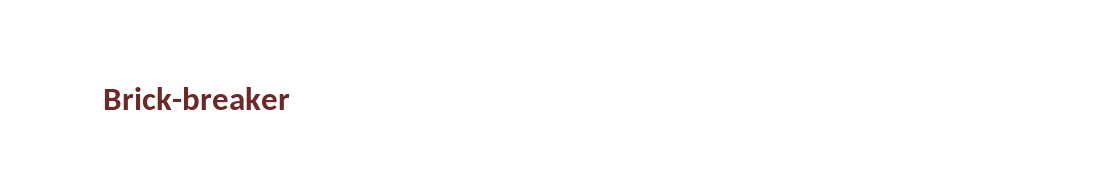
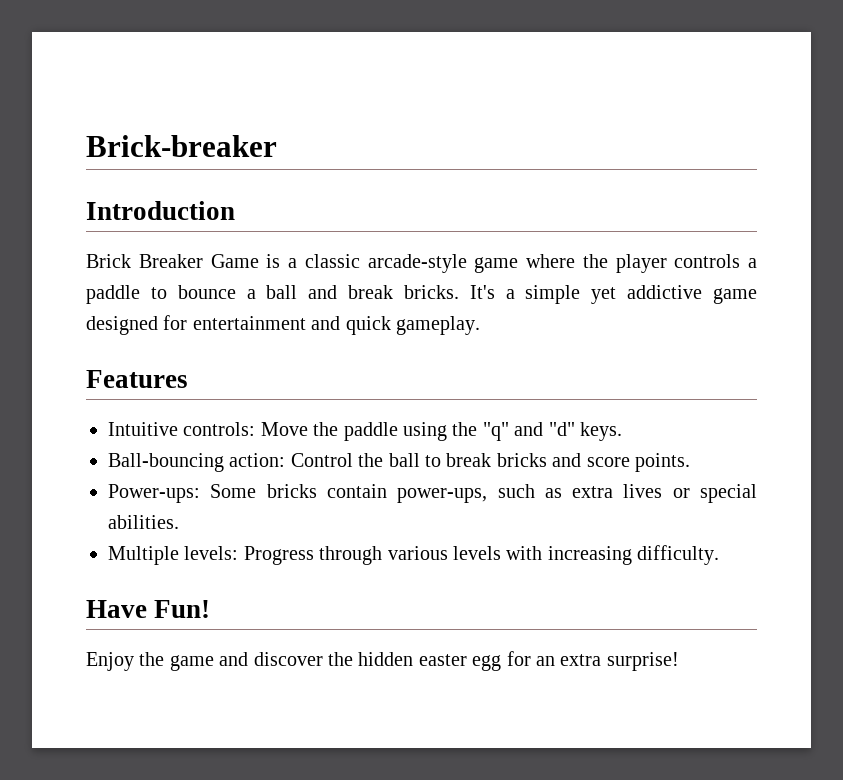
+ Introduction
+ Brick Breaker Game is a classic arcade-style game where the player controls a paddle to bounce a ball and break bricks. It's a simple yet addictive game designed for entertainment and quick gameplay.
+ Features
+ Intuitive controls: Move the paddle using the "q" and "d" keys.
+ Ball-bouncing action: Control the ball to break bricks and score points.
+ Power-ups: Some bricks contain power-ups, such as extra lives or special abilities.
+ Multiple levels: Progress through various levels with increasing difficulty.
+ Have Fun!
+ Enjoy the game and discover the hidden easter egg for an extra surprise!

